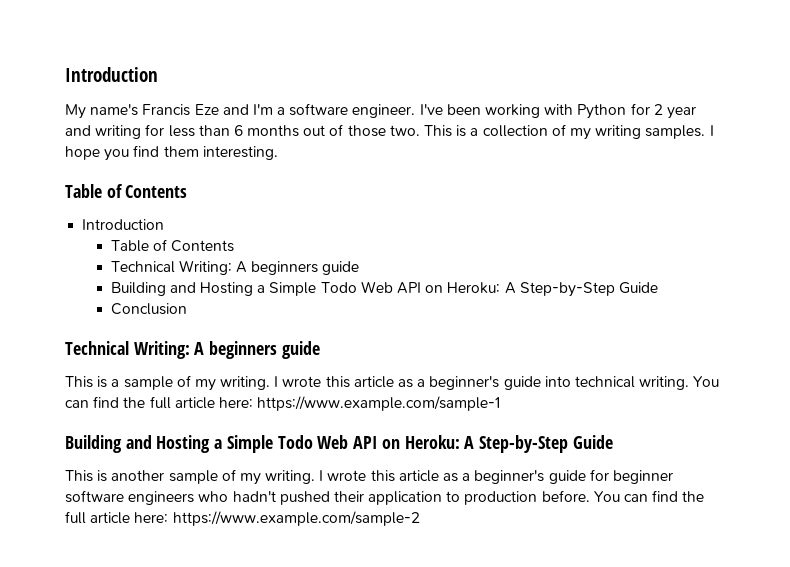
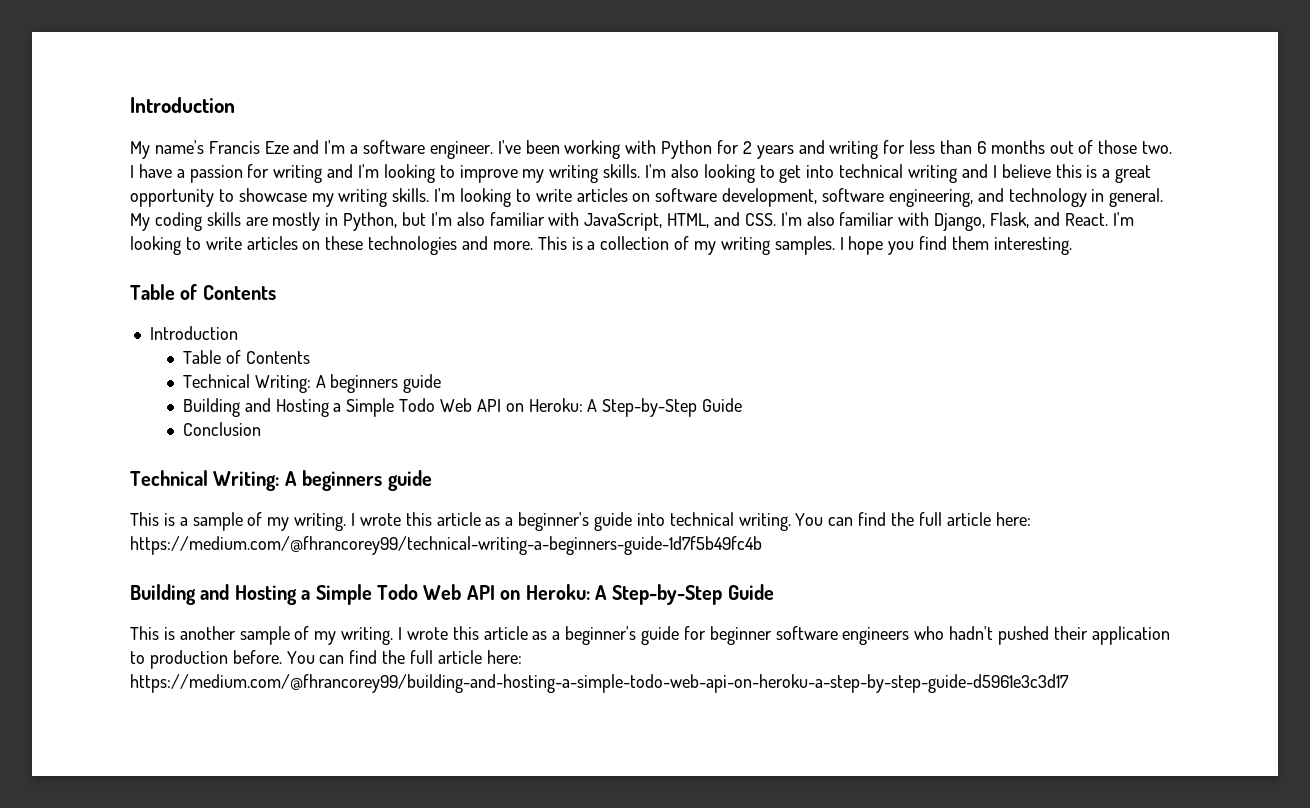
- I've been working with Python for 2 year and writing for less than 6 months out of those two.
+ I've been working with Python for 2 years and writing for less than 6 months out of those two.
+ I have a passion for writing and I'm looking to improve my writing skills. I'm also looking to get into technical writing and I believe this is a great opportunity to showcase my writing skills. I'm looking to write articles on software development, software engineering, and technology in general. My coding skills are mostly in Python, but I'm also familiar with JavaScript, HTML, and CSS. I'm also familiar with Django, Flask, and React. I'm looking to write articles on these technologies and more.
- You can find the full article here: https://www.example.com/sample-1
+ You can find the full article here: https://medium.com/@fhrancorey99/technical-writing-a-beginners-guide-1d7f5b49fc4b
- You can find the full article here: https://www.example.com/sample-2
+ You can find the full article here: https://medium.com/@fhrancorey99/building-and-hosting-a-simple-todo-web-api-on-heroku-a-step-by-step-guide-d5961e3c3d17

